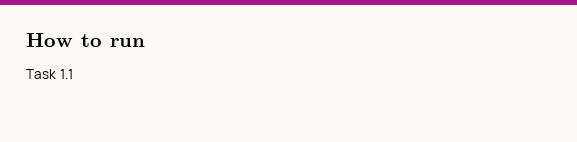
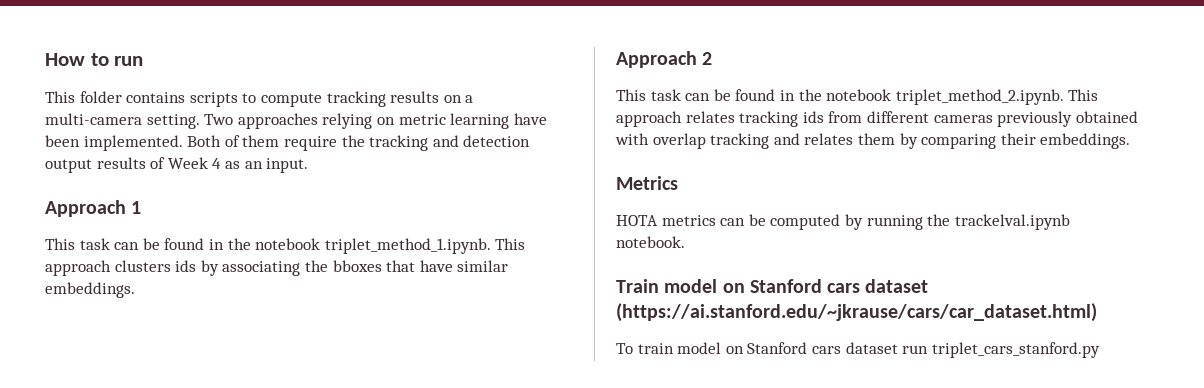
- Task 1.1
+ This folder contains scripts to compute tracking results on a multi-camera setting. Two approaches relying on metric learning have been implemented. Both of them require the tracking and detection output results of Week 4 as an input.
+ Approach 1
+ This task can be found in the notebook triplet_method_1.ipynb. This approach clusters ids by associating the bboxes that have similar embeddings.
+ Approach 2
+ This task can be found in the notebook triplet_method_2.ipynb. This approach relates tracking ids from different cameras previously obtained with overlap tracking and relates them by comparing their embeddings.
+ Metrics
+ HOTA metrics can be computed by running the trackelval.ipynb notebook.
+ Train model on Stanford cars dataset (https://ai.stanford.edu/~jkrause/cars/car_dataset.html)
+ To train model on Stanford cars dataset run triplet_cars_stanford.py

